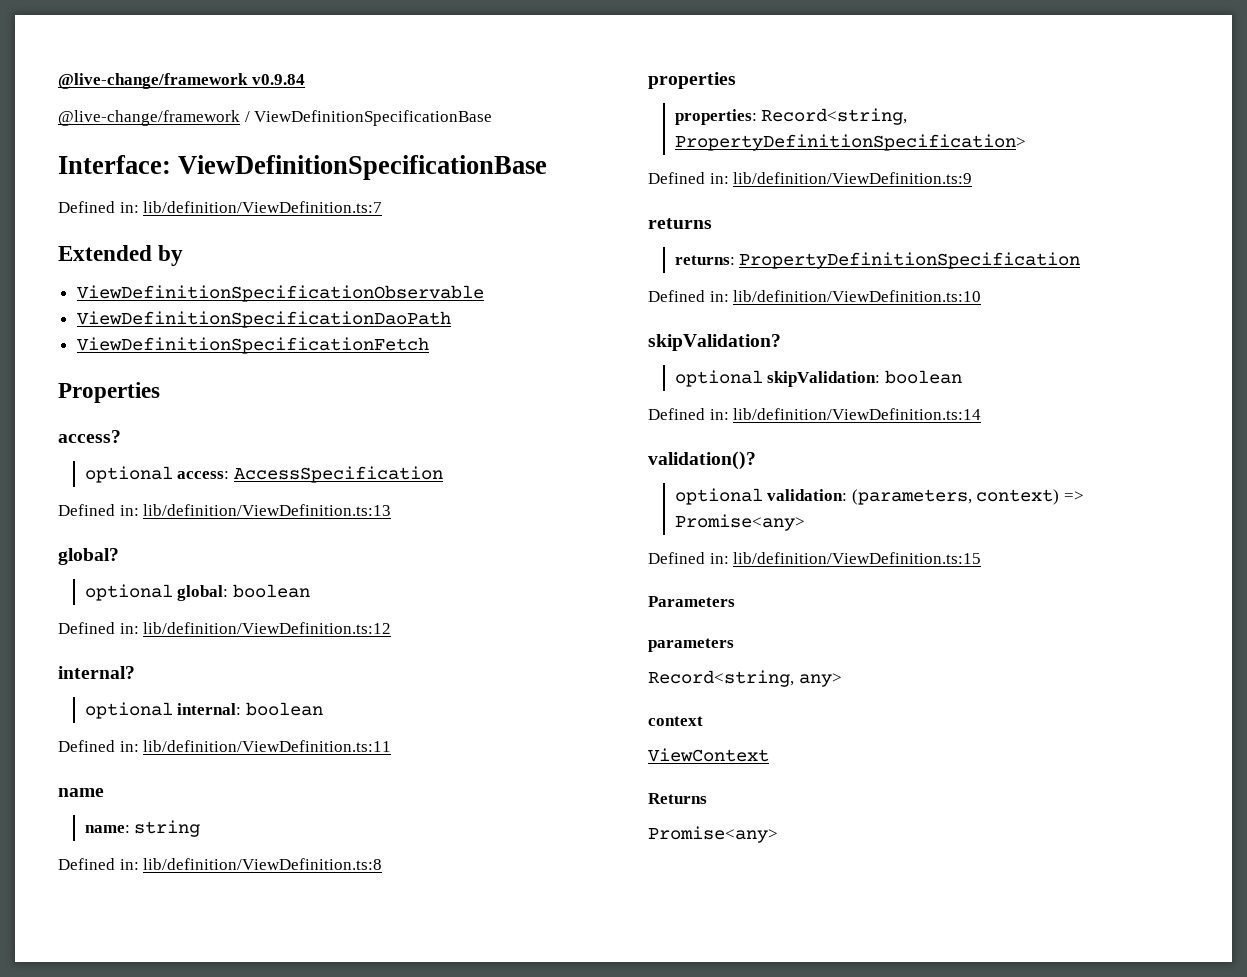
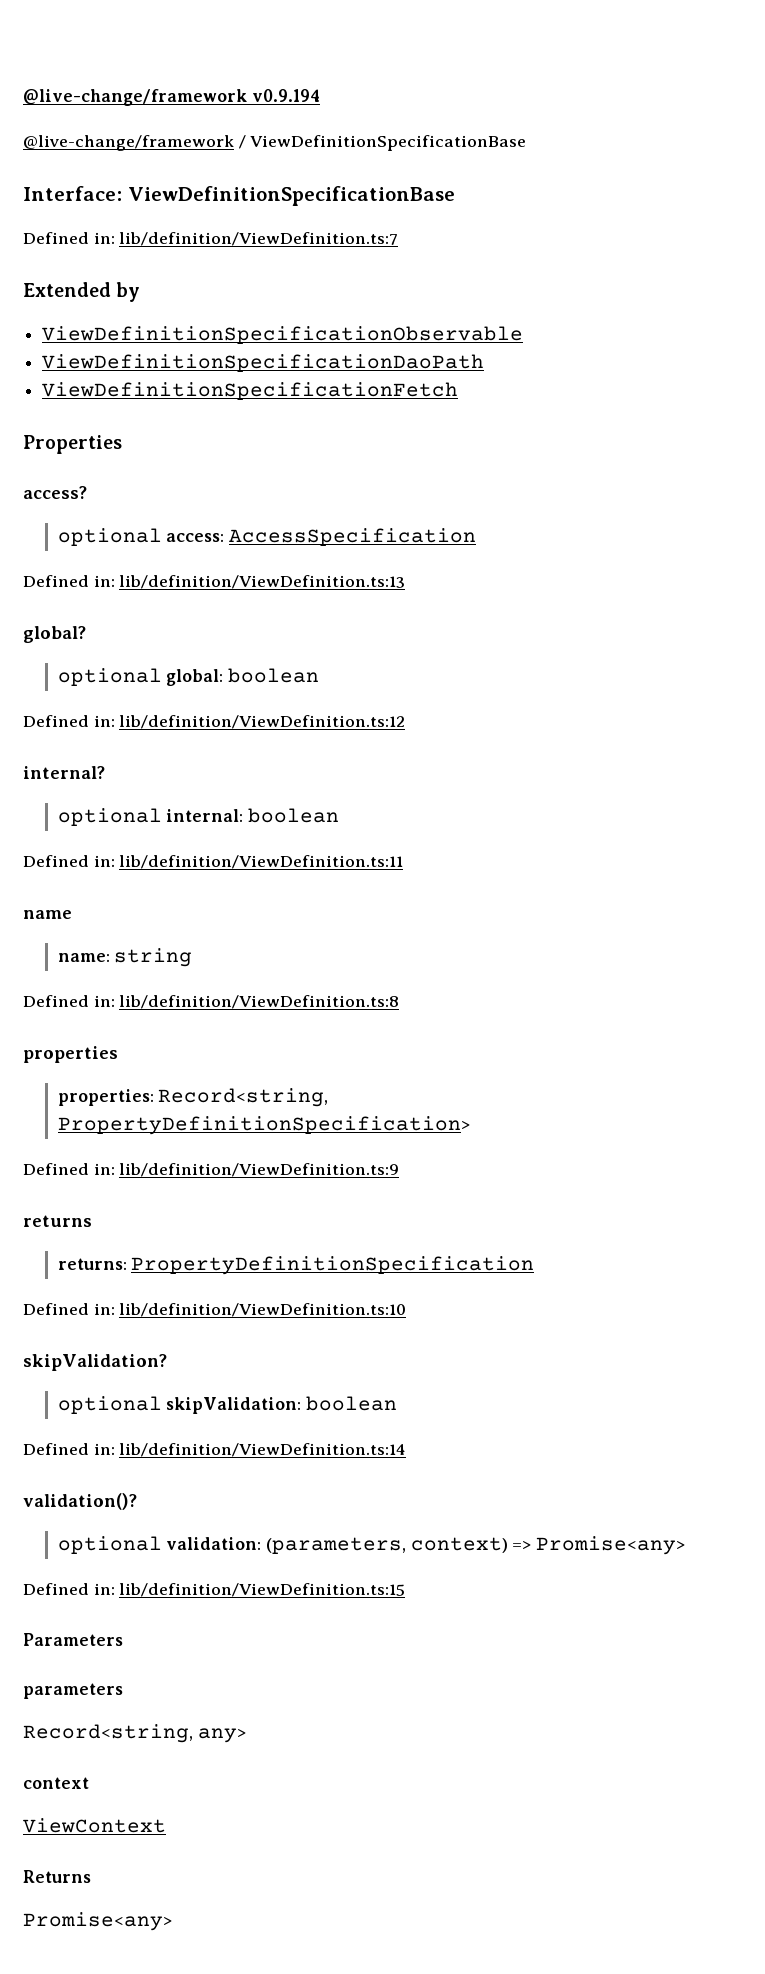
- @live-change/framework v0.9.84
+ @live-change/framework v0.9.194

